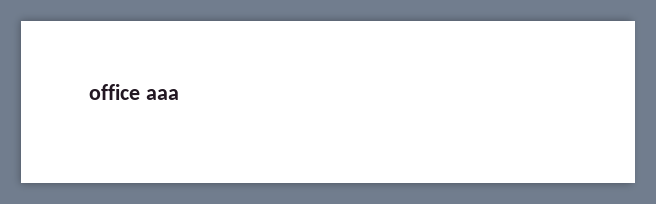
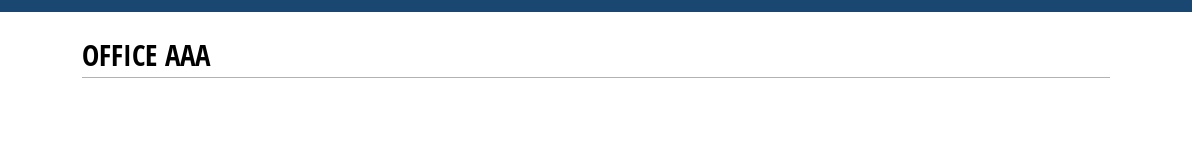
- office aaa
+ OFFICE AAA

